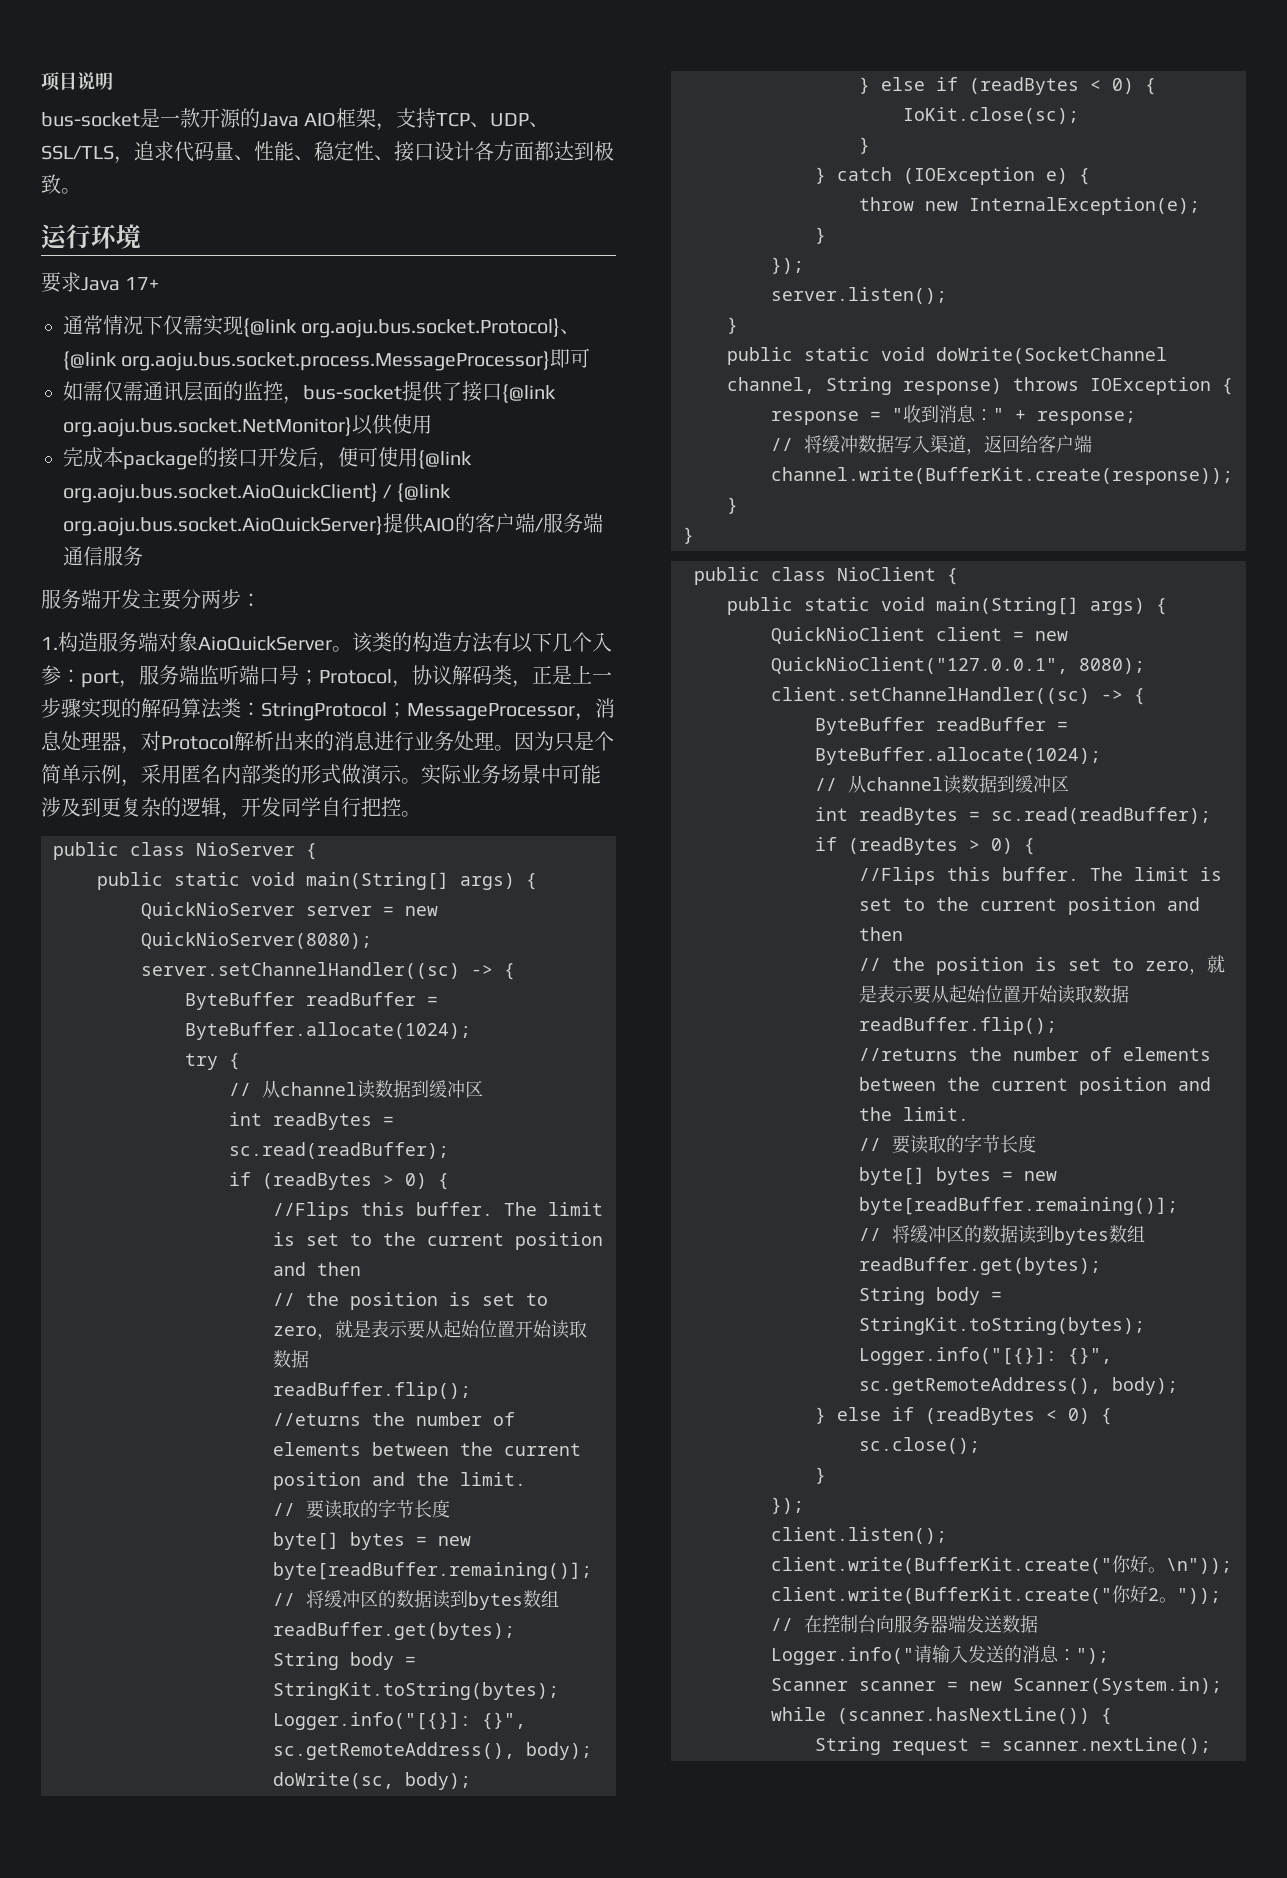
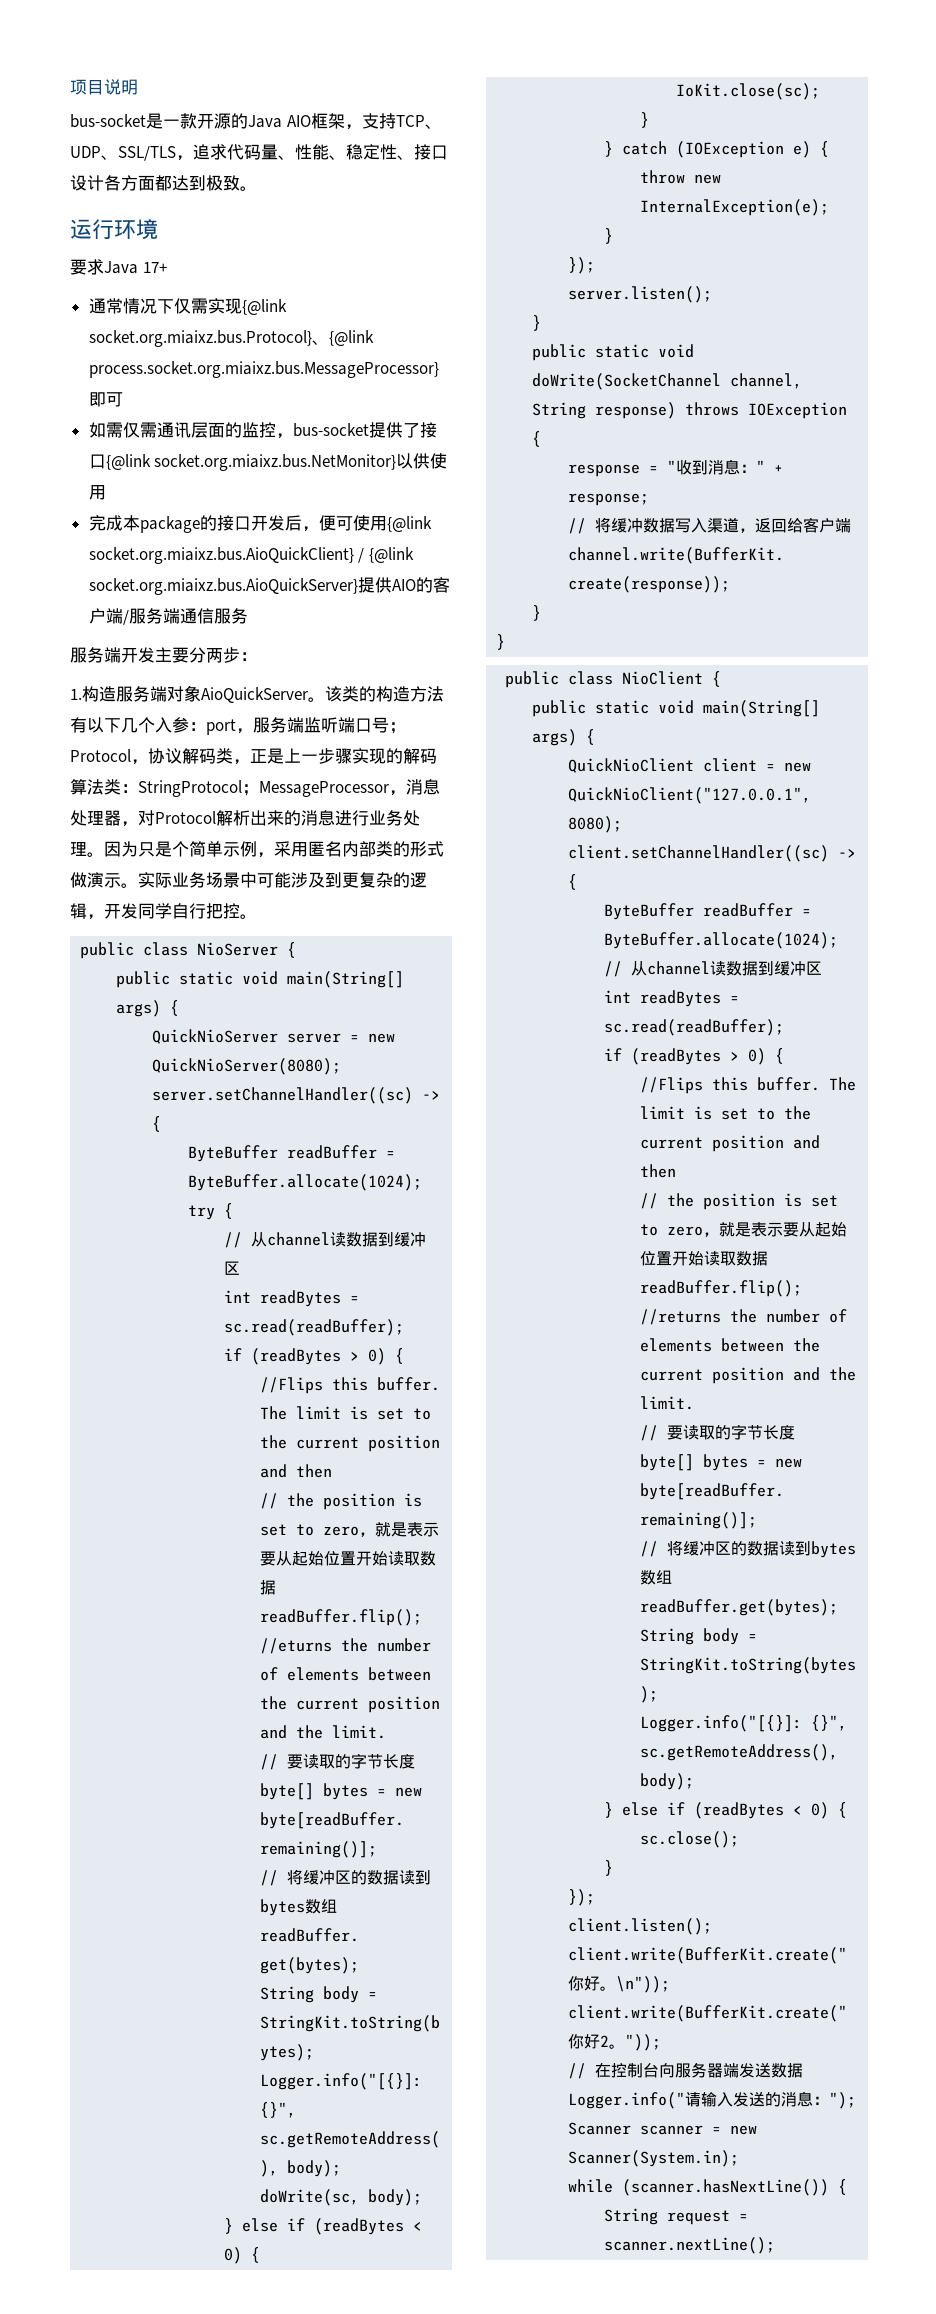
- 通常情况下仅需实现{@link org.aoju.bus.socket.Protocol}、{@link org.aoju.bus.socket.process.MessageProcessor}即可
+ 通常情况下仅需实现{@link socket.org.miaixz.bus.Protocol}、{@link process.socket.org.miaixz.bus.MessageProcessor}即可
- 如需仅需通讯层面的监控，bus-socket提供了接口{@link org.aoju.bus.socket.NetMonitor}以供使用
+ 如需仅需通讯层面的监控，bus-socket提供了接口{@link socket.org.miaixz.bus.NetMonitor}以供使用
- 完成本package的接口开发后，便可使用{@link org.aoju.bus.socket.AioQuickClient} / {@link org.aoju.bus.socket.AioQuickServer}提供AIO的客户端/服务端通信服务
+ 完成本package的接口开发后，便可使用{@link socket.org.miaixz.bus.AioQuickClient} / {@link socket.org.miaixz.bus.AioQuickServer}提供AIO的客户端/服务端通信服务

